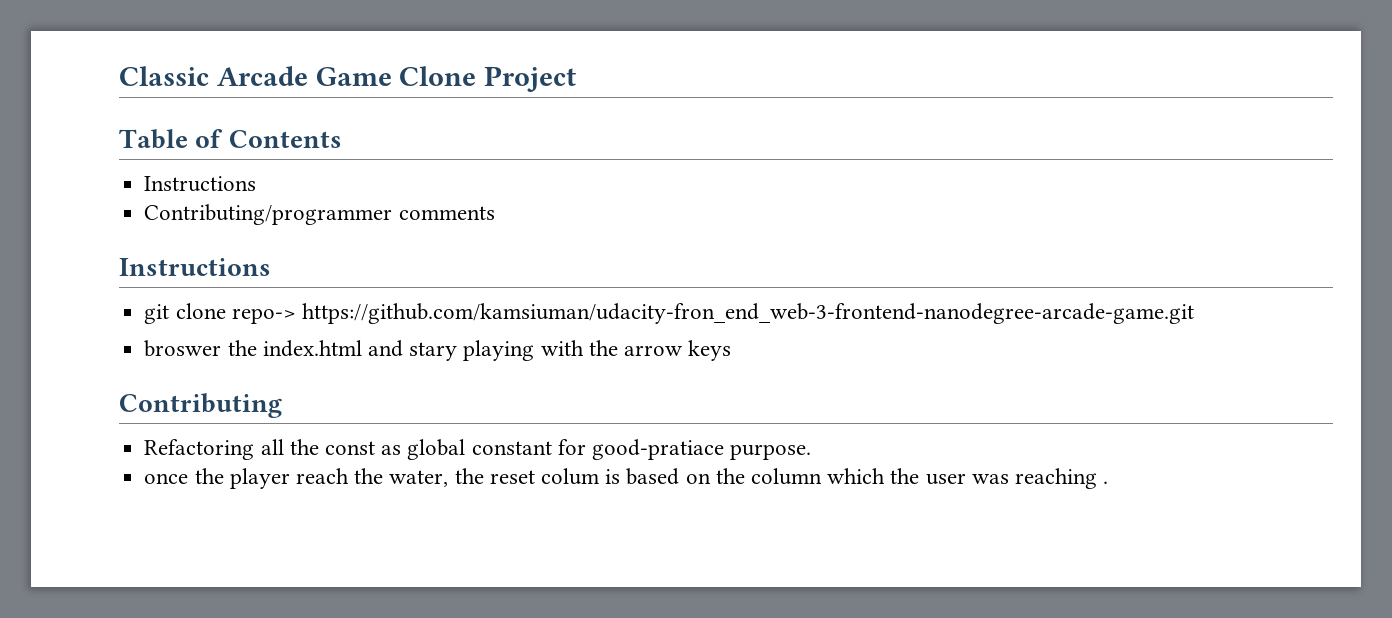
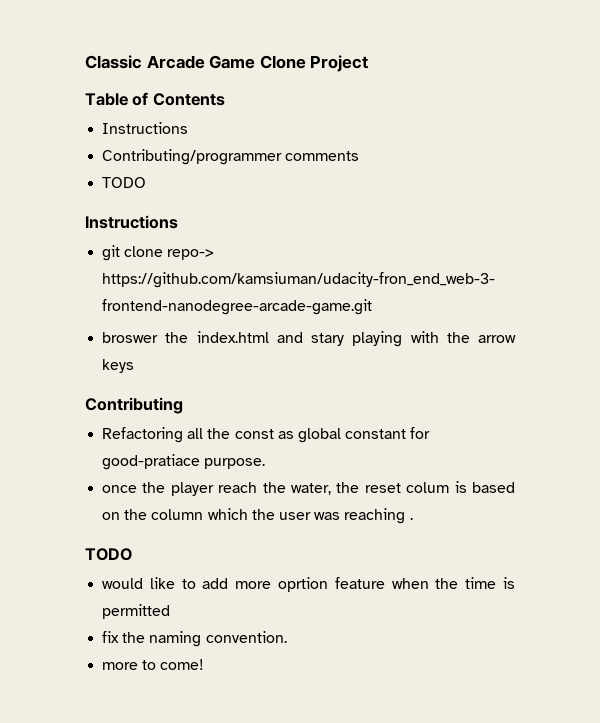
  Contributing/programmer comments
+ TODO
  once the player reach the water, the reset colum is based on the column which the user was reaching .
+ TODO
+ would like to add more oprtion feature when the time is permitted
+ fix the naming convention.
+ more to come!

